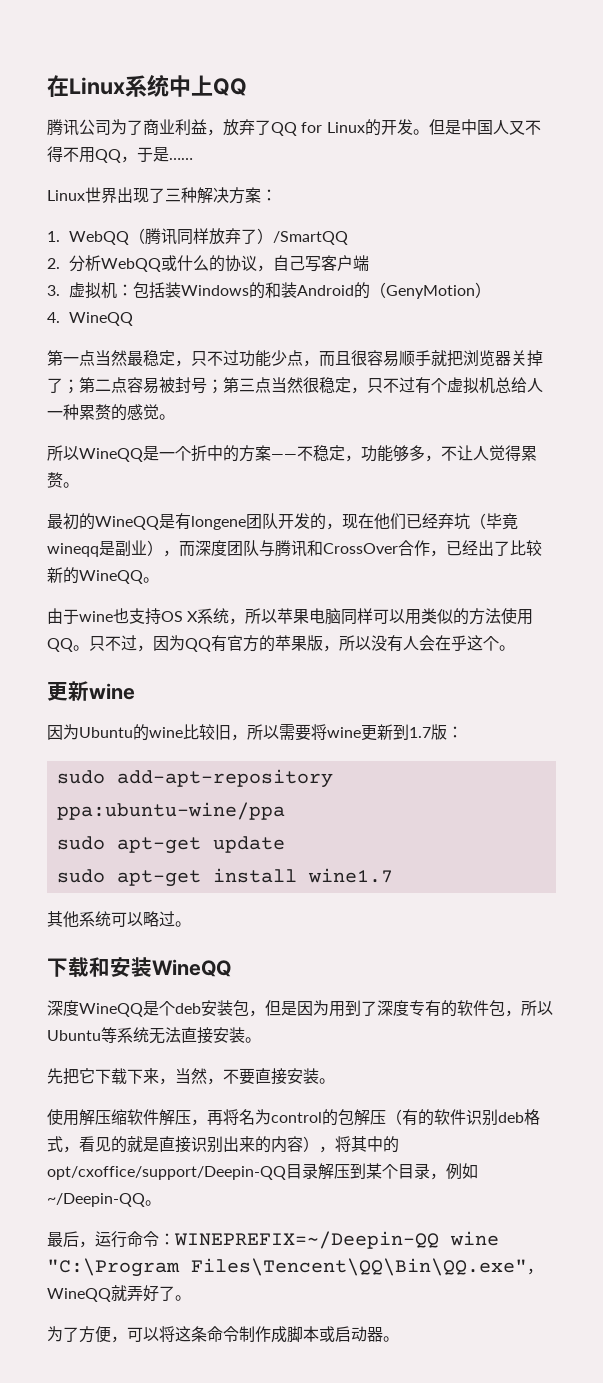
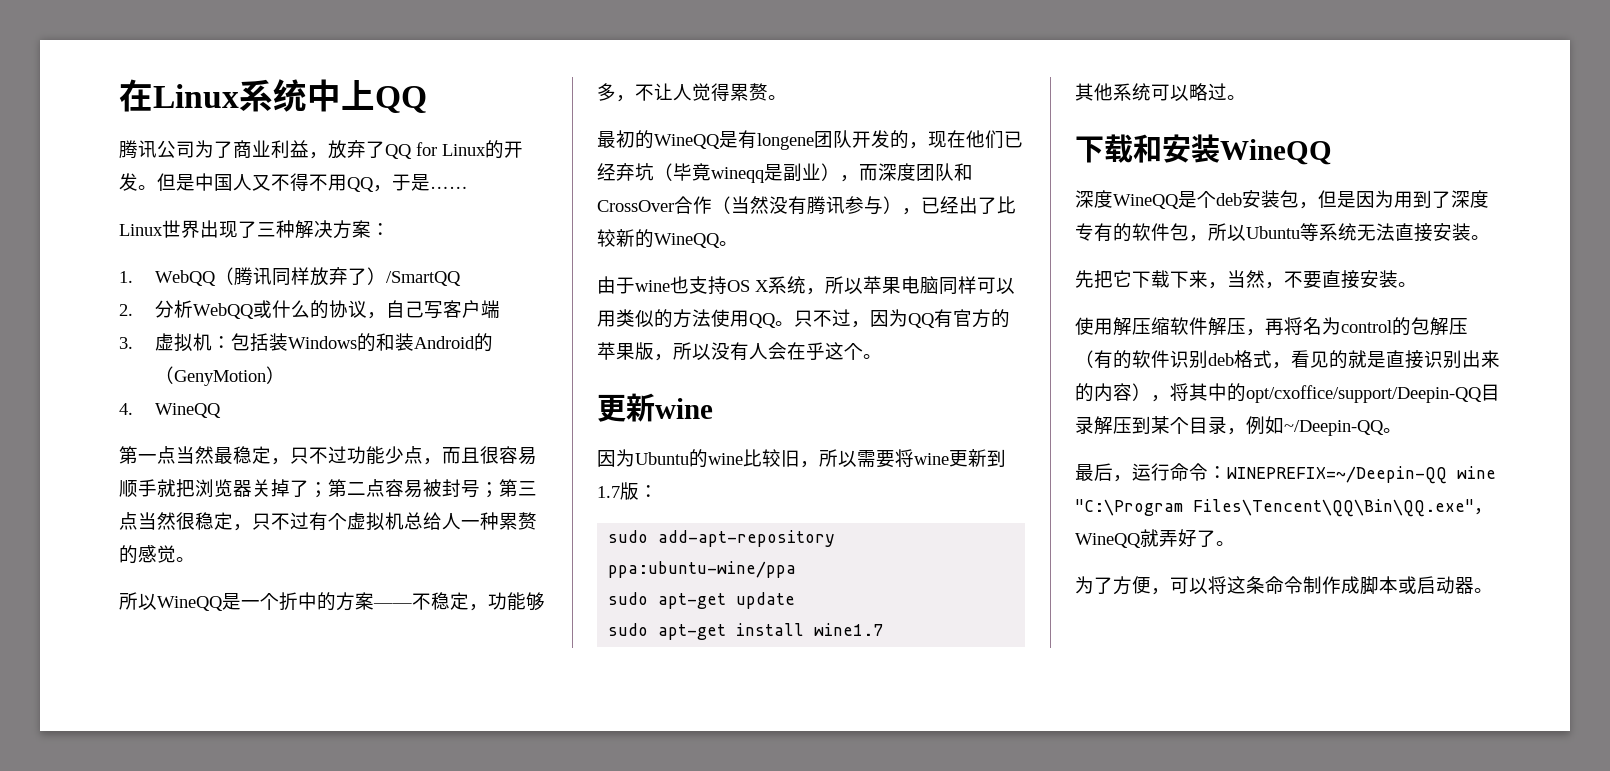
- 最初的WineQQ是有longene团队开发的，现在他们已经弃坑（毕竟wineqq是副业），而深度团队与腾讯和CrossOver合作，已经出了比较新的WineQQ。
+ 最初的WineQQ是有longene团队开发的，现在他们已经弃坑（毕竟wineqq是副业），而深度团队和CrossOver合作（当然没有腾讯参与），已经出了比较新的WineQQ。

